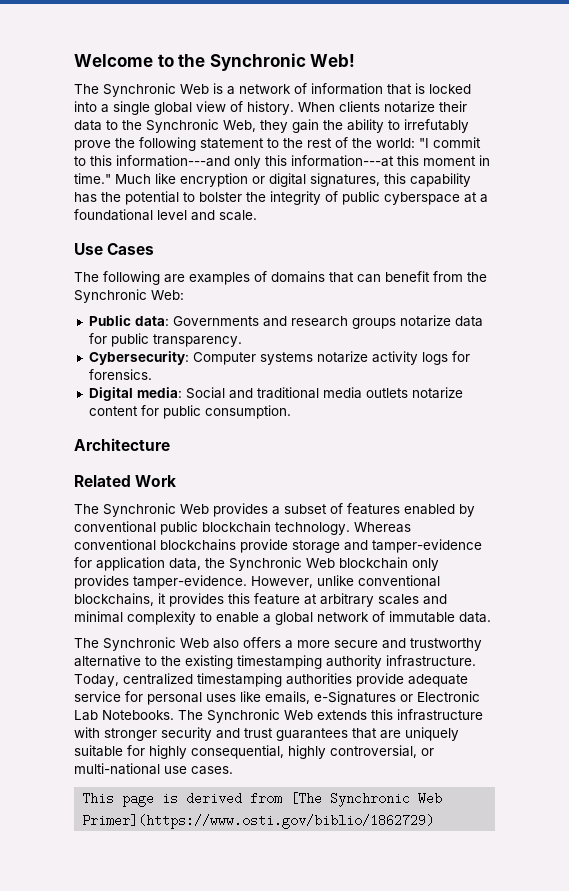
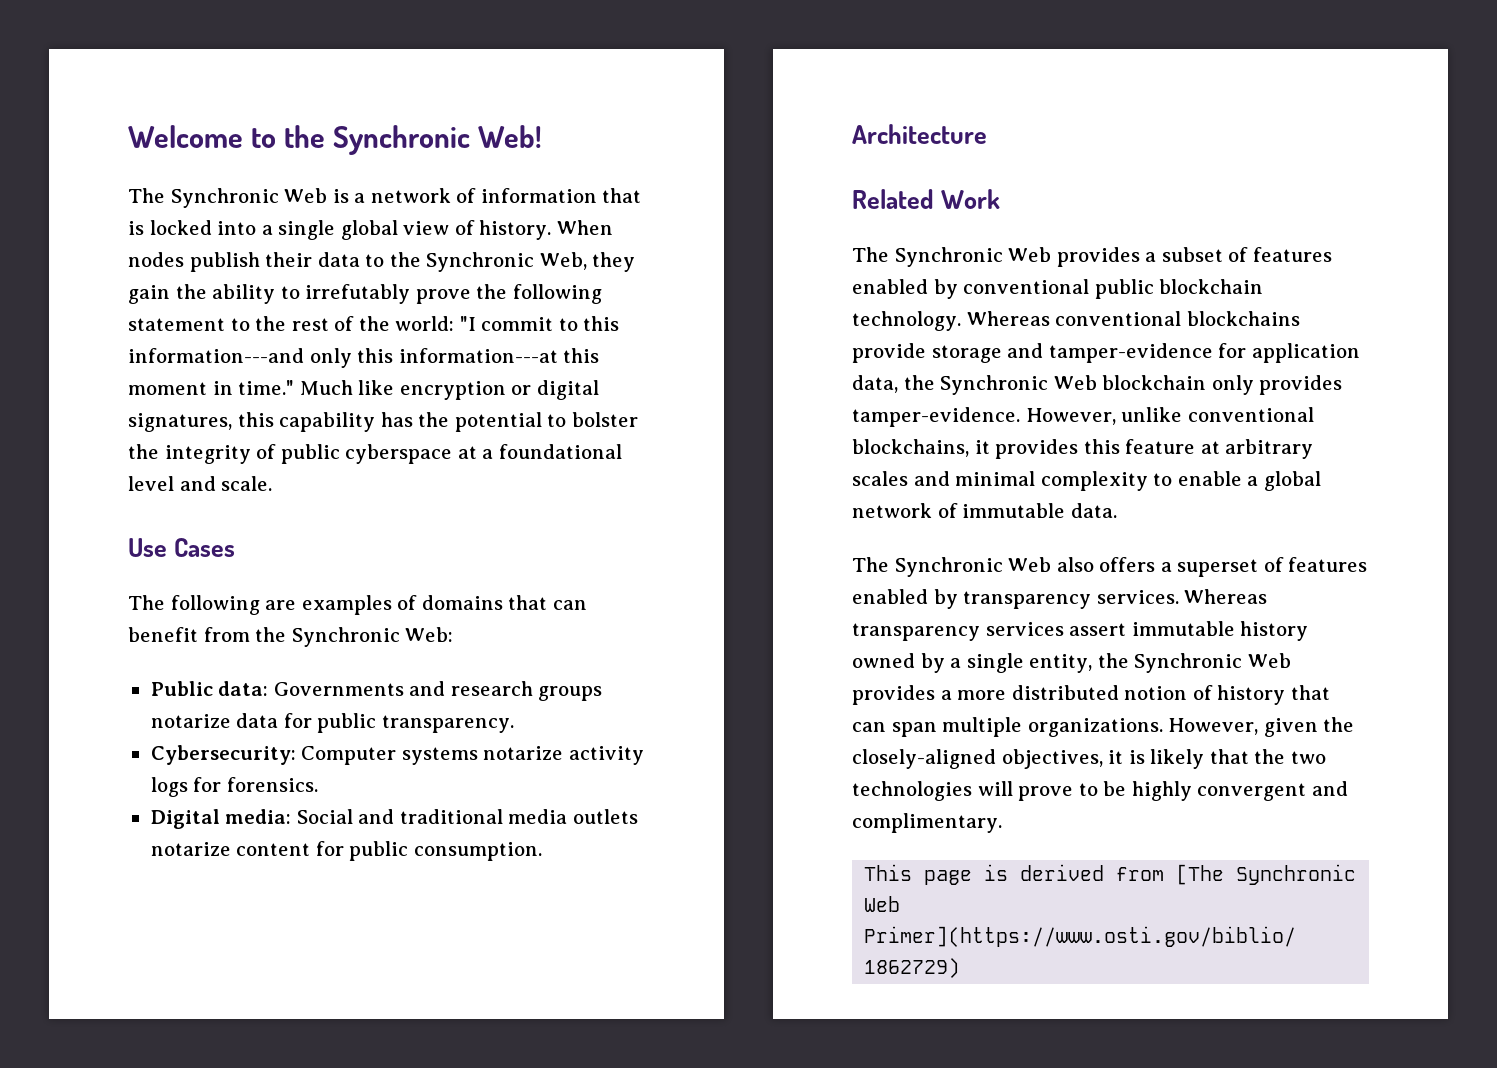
- When clients notarize their data to the Synchronic Web, they gain the ability to irrefutably prove the following statement to the rest of the world: "I commit to this information---and only this information---at this moment in time."
+ When nodes publish their data to the Synchronic Web, they gain the ability to irrefutably prove the following statement to the rest of the world: "I commit to this information---and only this information---at this moment in time."
- The Synchronic Web also offers a more secure and trustworthy alternative to the existing timestamping authority infrastructure. Today, centralized timestamping authorities provide adequate service for personal uses like emails, e-Signatures or Electronic Lab Notebooks. The Synchronic Web extends this infrastructure with stronger security and trust guarantees that are uniquely suitable for highly consequential, highly controversial, or multi-national use cases.
+ The Synchronic Web also offers a superset of features enabled by transparency services. Whereas transparency services assert immutable history owned by a single entity, the Synchronic Web provides a more distributed notion of history that can span multiple organizations. However, given the closely-aligned objectives, it is likely that the two technologies will prove to be highly convergent and complimentary.

